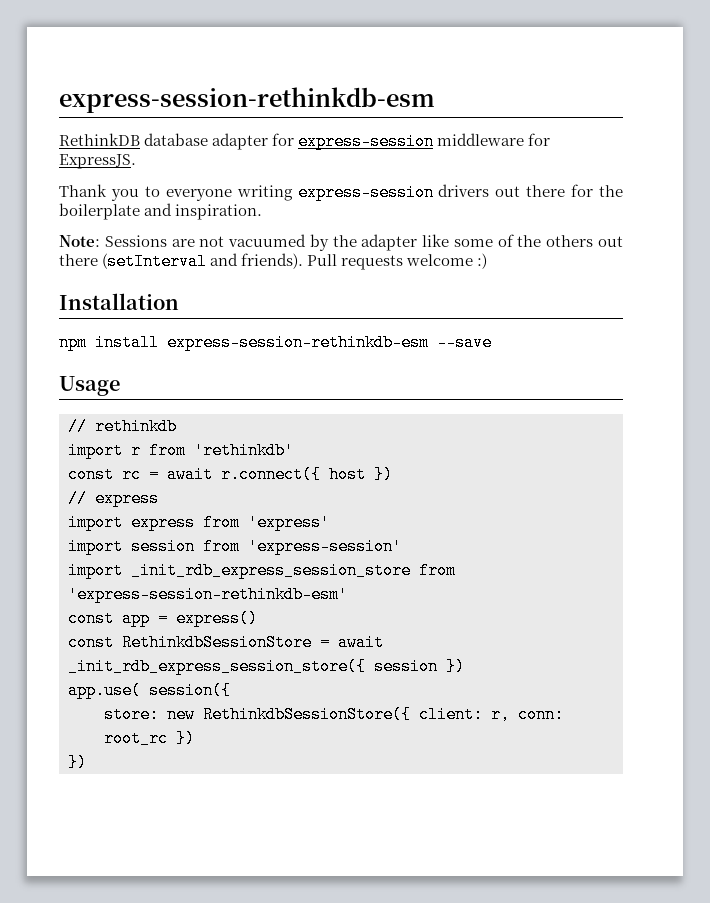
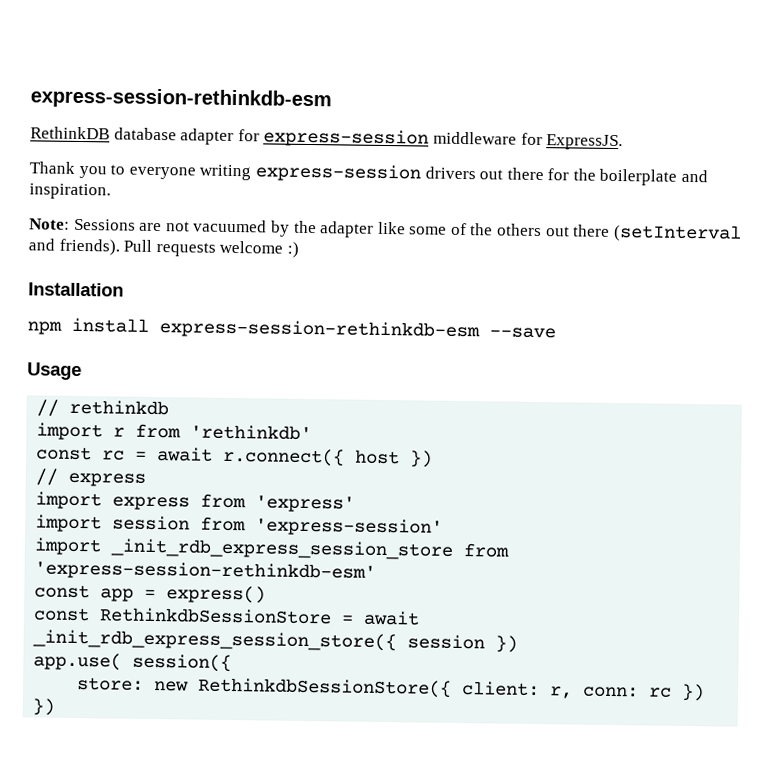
- store: new RethinkdbSessionStore({ client: r, conn: root_rc })
+ store: new RethinkdbSessionStore({ client: r, conn: rc })

